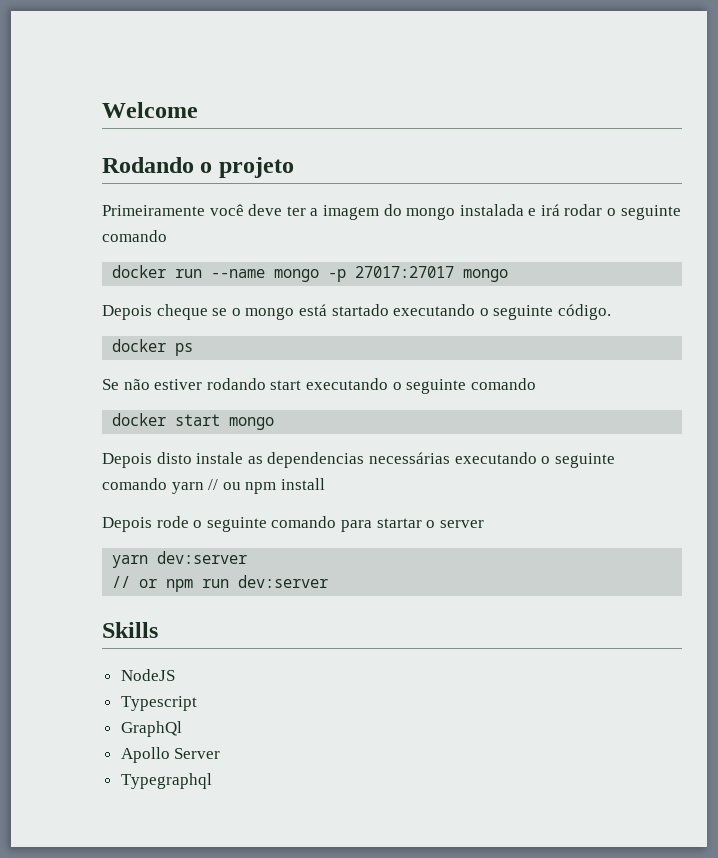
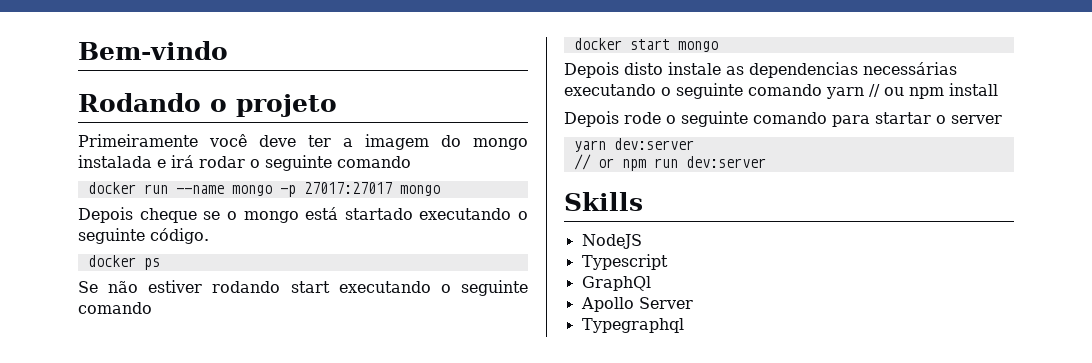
- Welcome
+ Bem-vindo

